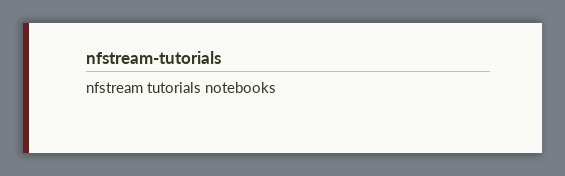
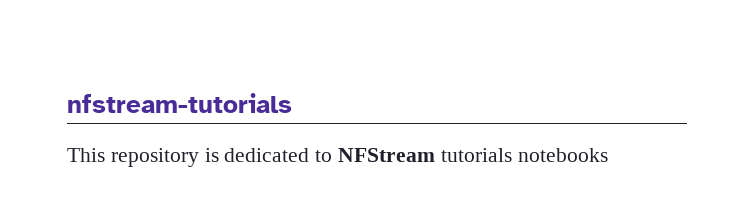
- nfstream tutorials notebooks
+ This repository is dedicated to NFStream tutorials notebooks

